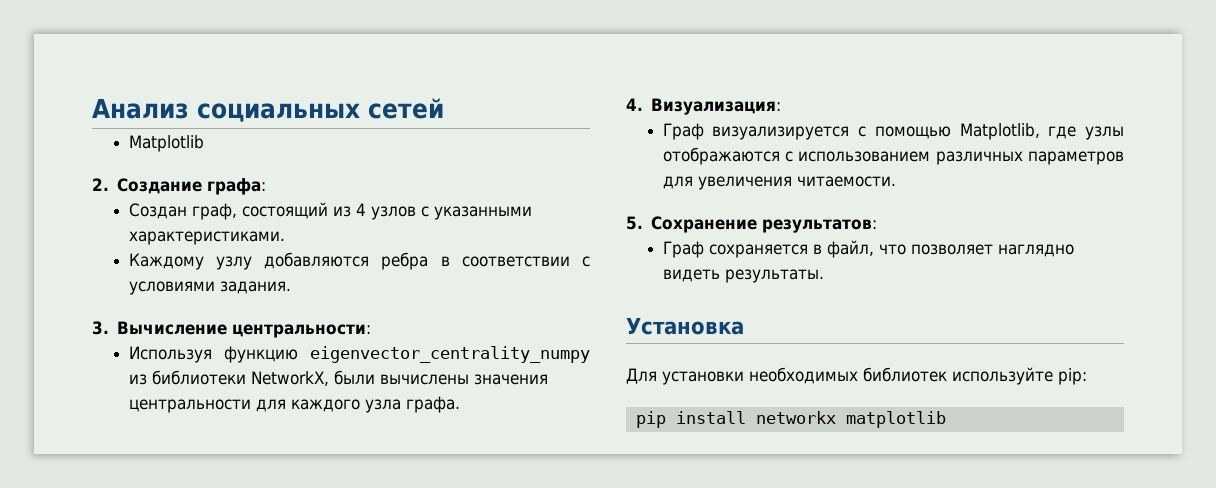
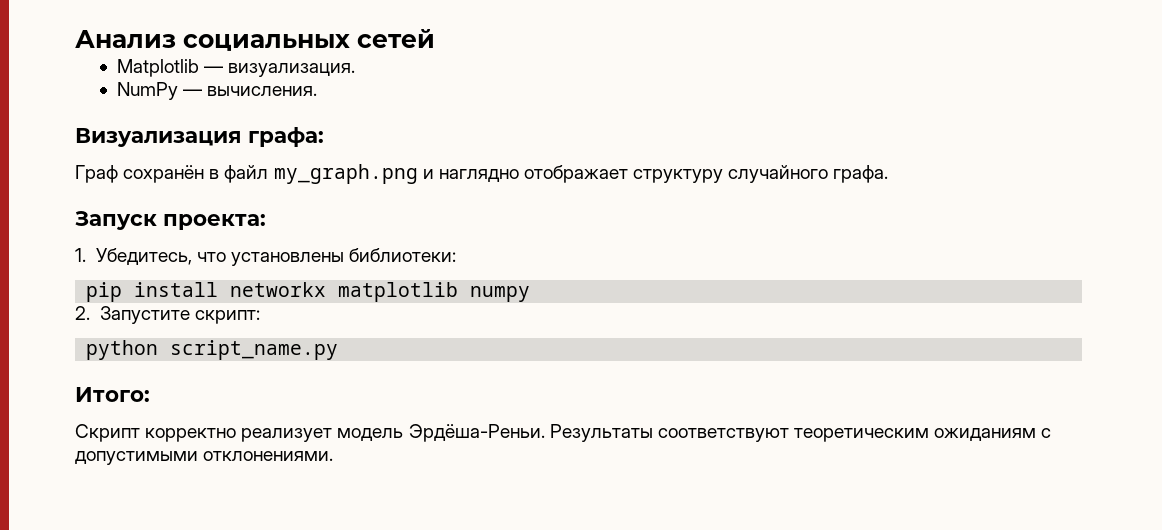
- Matplotlib
- 2. Создание графа:
- Создан граф, состоящий из 4 узлов с указанными характеристиками.
- Каждому узлу добавляются ребра в соответствии с условиями задания.
- 3. Вычисление центральности:
- Используя функцию eigenvector_centrality_numpy из библиотеки NetworkX, были вычислены значения центральности для каждого узла графа.
- 4. Визуализация:
- Граф визуализируется с помощью Matplotlib, где узлы отображаются с использованием различных параметров для увеличения читаемости.
- 5. Сохранение результатов:
- Граф сохраняется в файл, что позволяет наглядно видеть результаты.
- Установка
- Для установки необходимых библиотек используйте pip:
- pip install networkx matplotlib
+ Matplotlib — визуализация.
+ NumPy — вычисления.
+ Визуализация графа:
+ Граф сохранён в файл my_graph.png и наглядно отображает структуру случайного графа.
+ Запуск проекта:
+ 1. Убедитесь, что установлены библиотеки:
+ pip install networkx matplotlib numpy
+ 2. Запустите скрипт:
+ python script_name.py
+ Итого:
+ Скрипт корректно реализует модель Эрдёша-Реньи. Результаты соответствуют теоретическим ожиданиям с допустимыми отклонениями.

